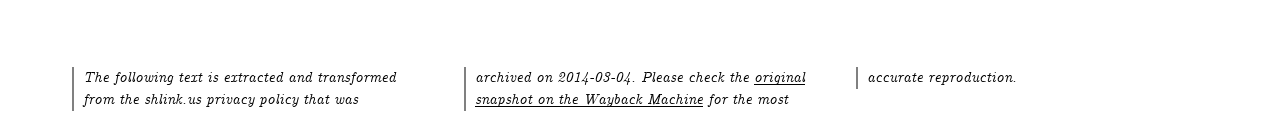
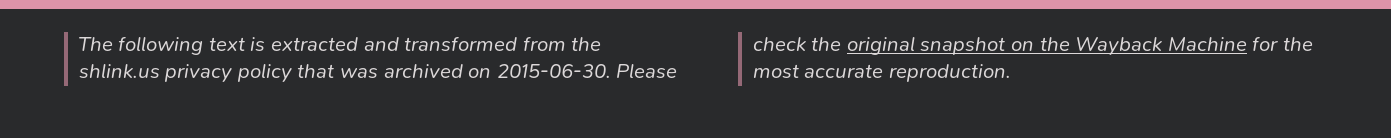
- The following text is extracted and transformed from the shlink.us privacy policy that was archived on 2014-03-04.
+ The following text is extracted and transformed from the shlink.us privacy policy that was archived on 2015-06-30.

